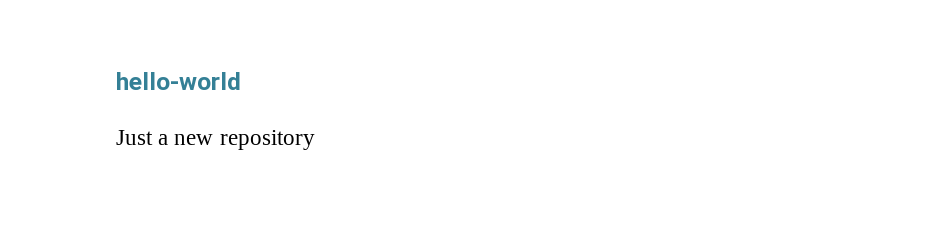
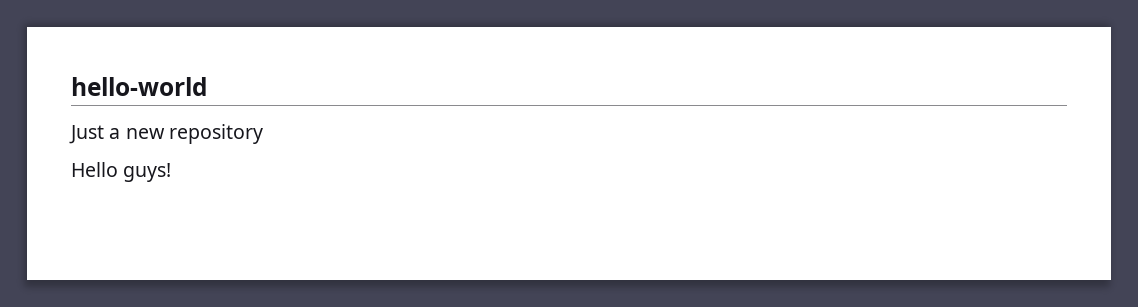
+ Hello guys!

